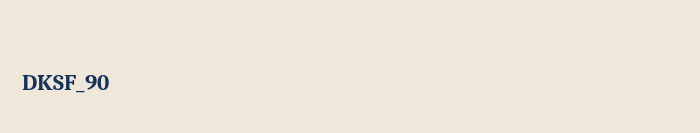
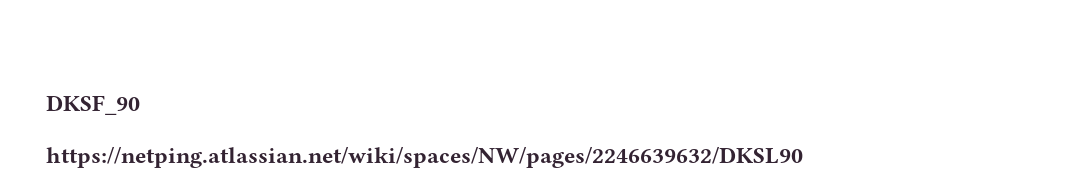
+ https://netping.atlassian.net/wiki/spaces/NW/pages/2246639632/DKSL90

